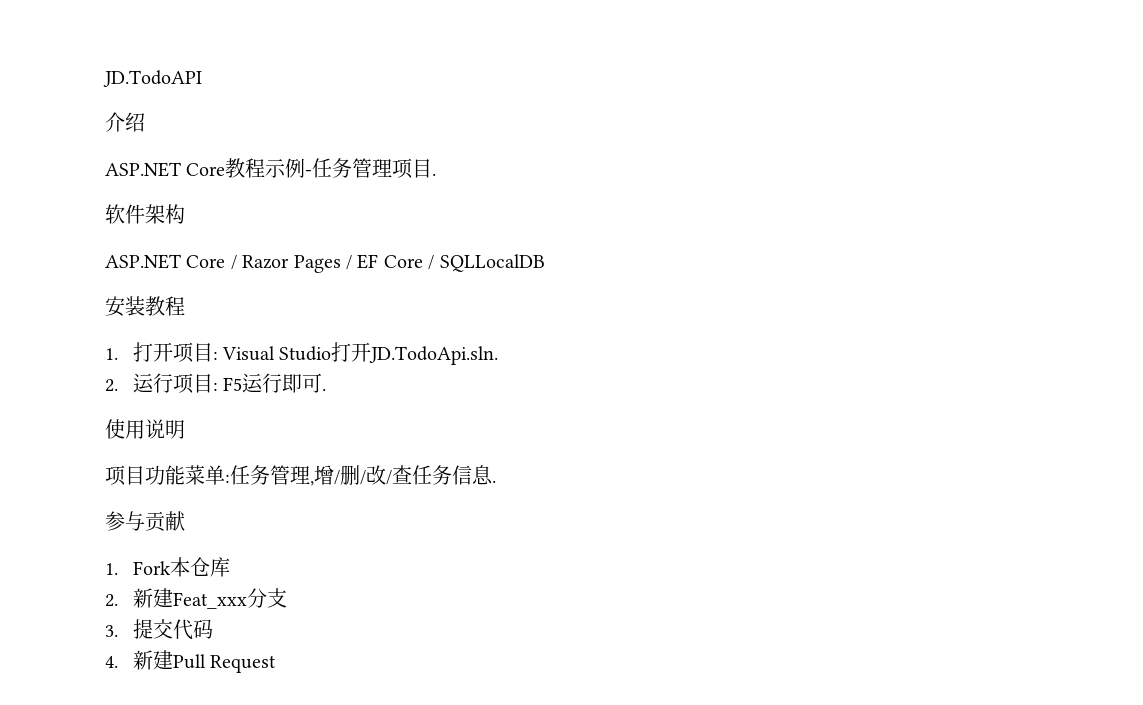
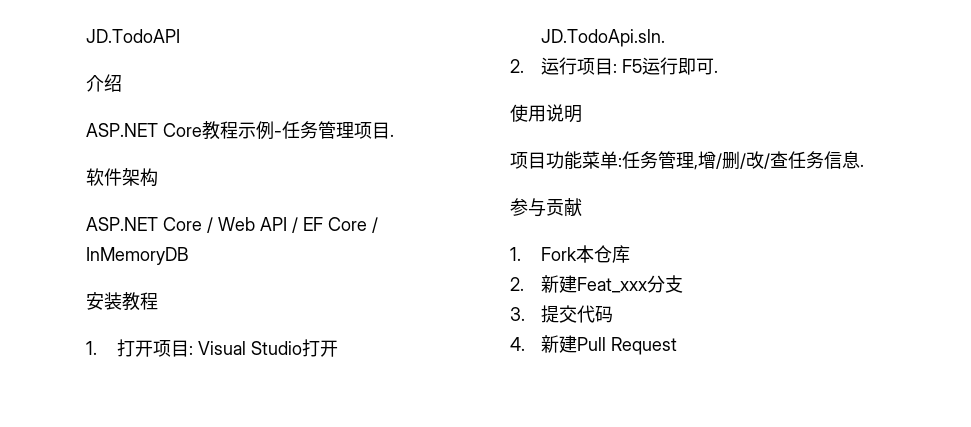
- ASP.NET Core / Razor Pages / EF Core / SQLLocalDB
+ ASP.NET Core / Web API / EF Core / InMemoryDB

